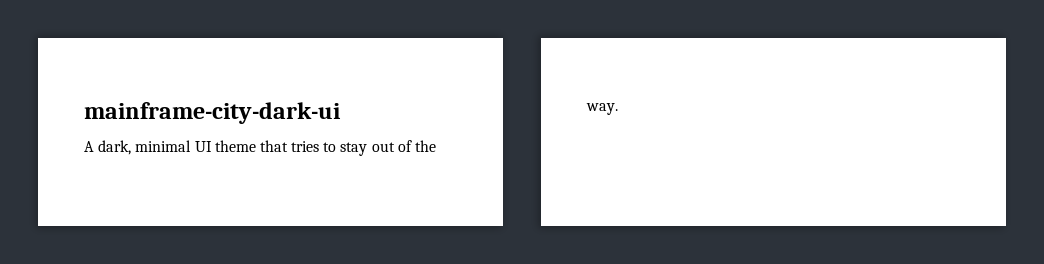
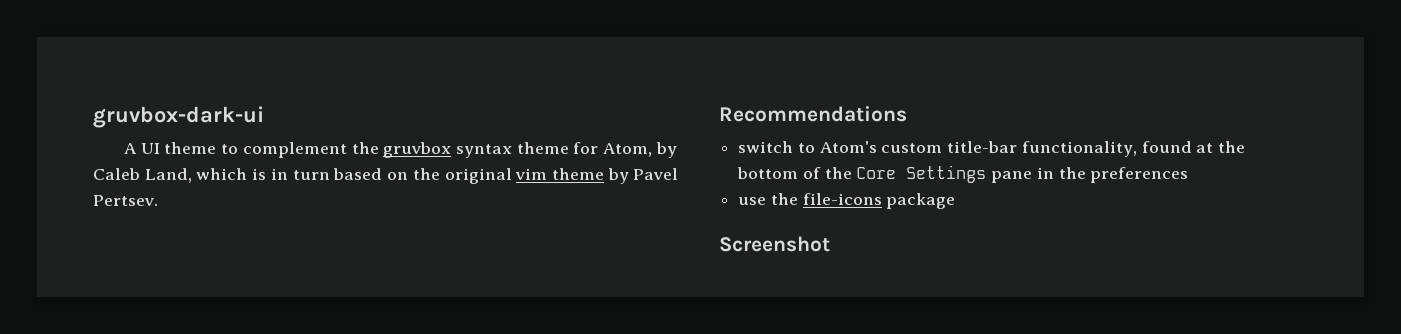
- mainframe-city-dark-ui
+ gruvbox-dark-ui
- A dark, minimal UI theme that tries to stay out of the way.
+ A UI theme to complement the gruvbox syntax theme for Atom, by Caleb Land, which is in turn based on the original vim theme by Pavel Pertsev.
+ Recommendations
+ switch to Atom's custom title-bar functionality, found at the bottom of the Core Settings pane in the preferences
+ use the file-icons package
+ Screenshot

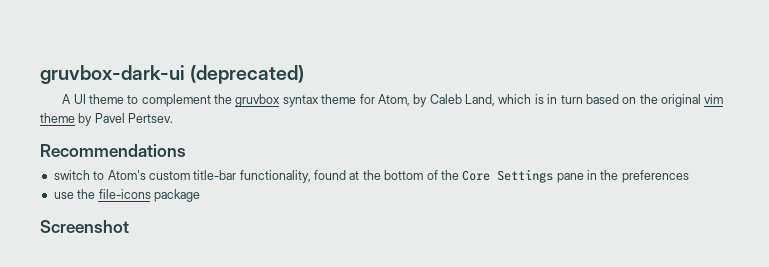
- gruvbox-dark-ui
+ gruvbox-dark-ui (deprecated)

